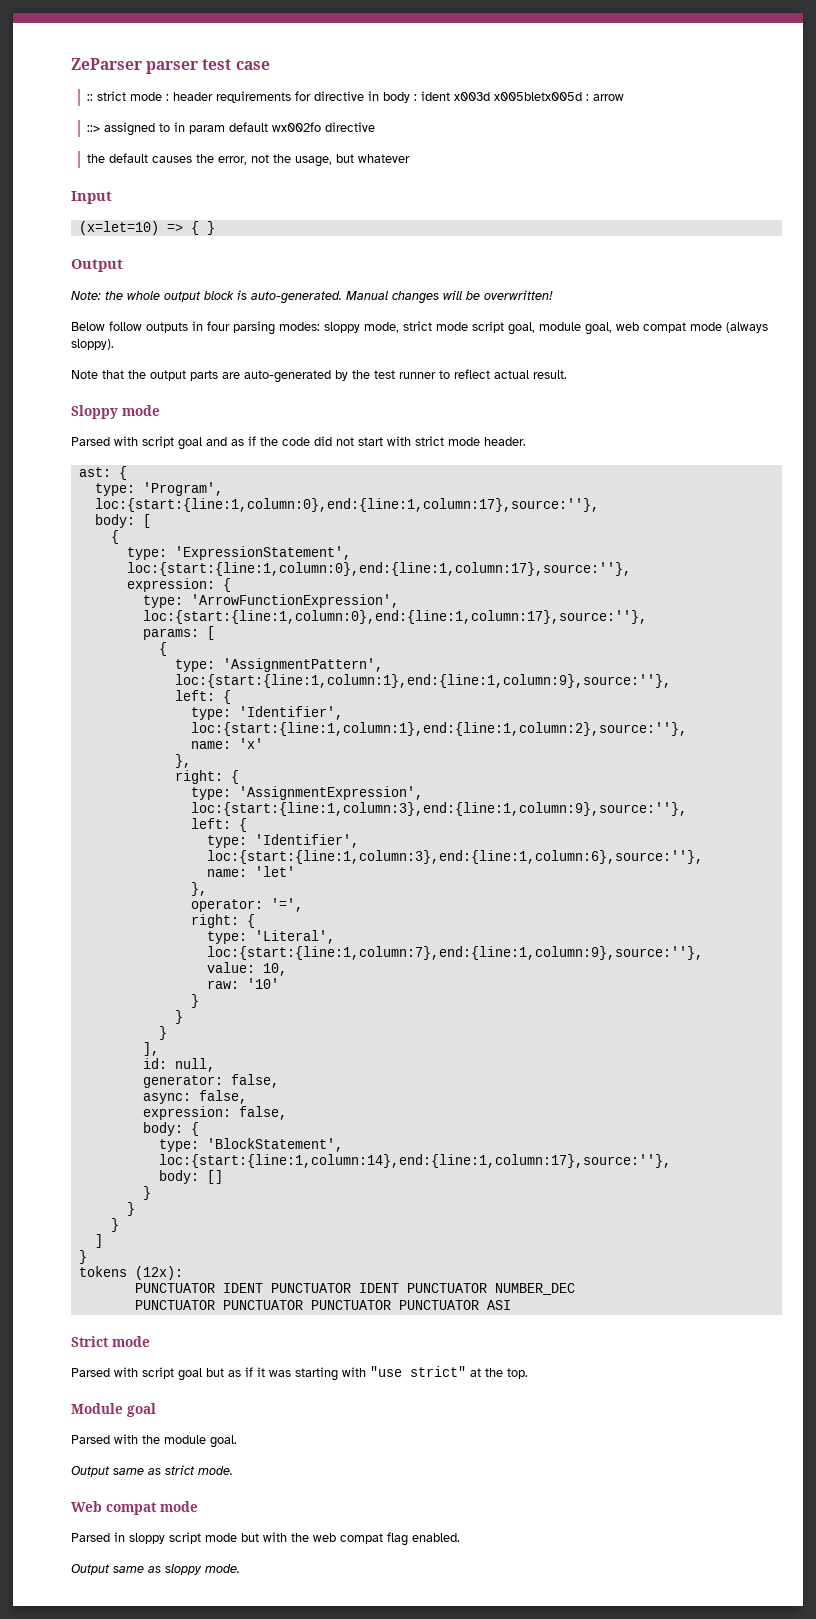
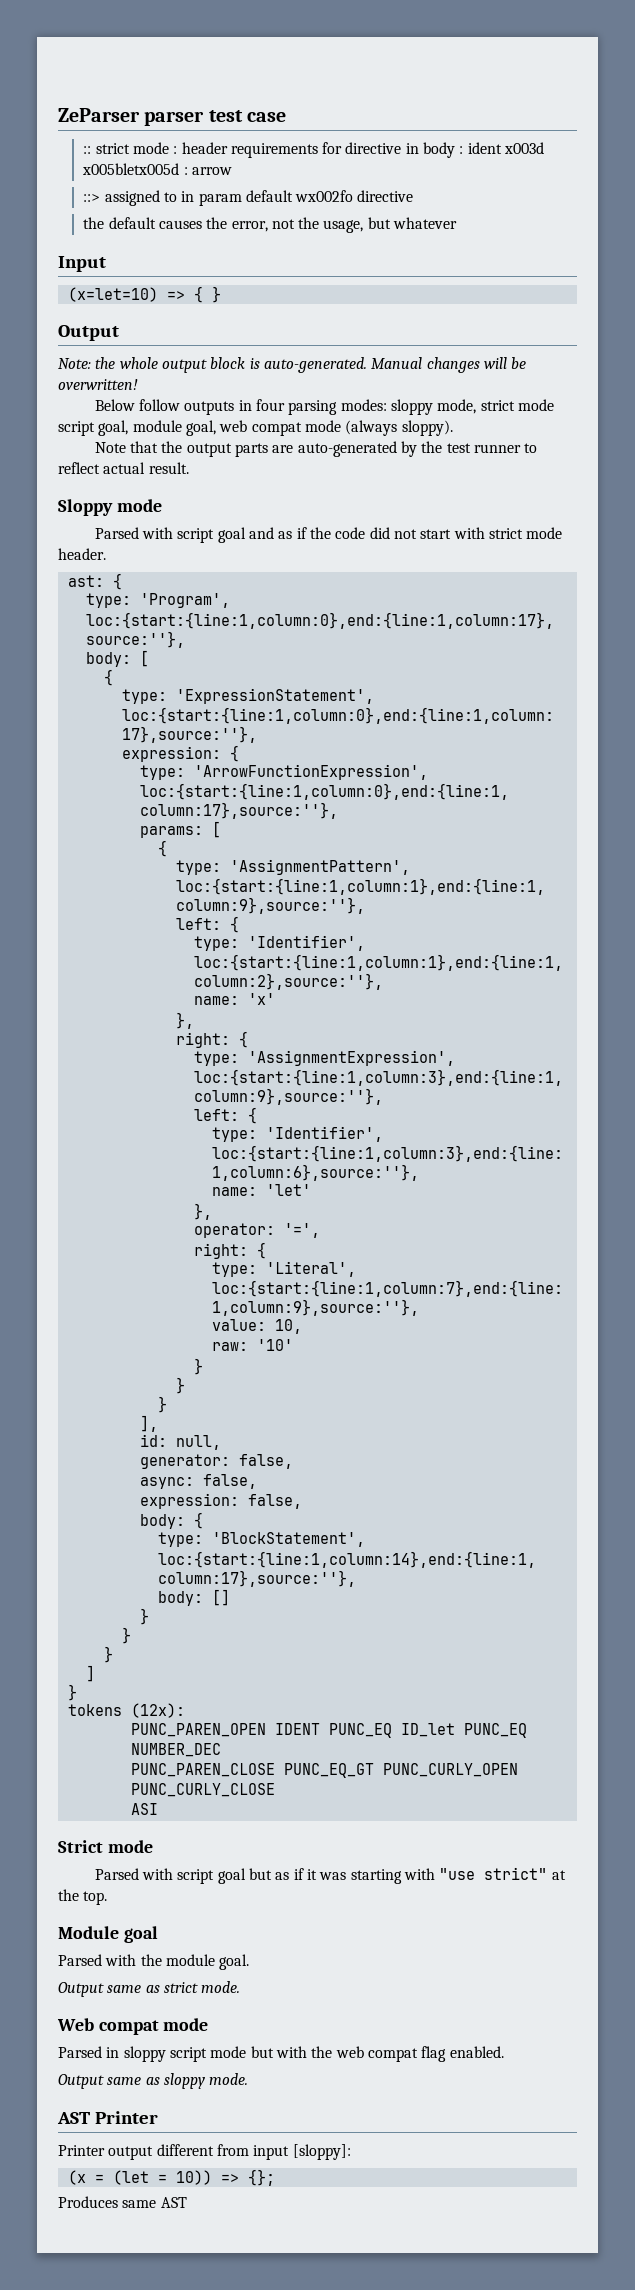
- PUNCTUATOR IDENT PUNCTUATOR IDENT PUNCTUATOR NUMBER_DEC
- PUNCTUATOR PUNCTUATOR PUNCTUATOR PUNCTUATOR ASI
+ PUNC_PAREN_OPEN IDENT PUNC_EQ ID_let PUNC_EQ NUMBER_DEC
+ PUNC_PAREN_CLOSE PUNC_EQ_GT PUNC_CURLY_OPEN PUNC_CURLY_CLOSE
+ ASI
+ AST Printer
+ Printer output different from input [sloppy]:
+ (x = (let = 10)) => {};
+ Produces same AST

